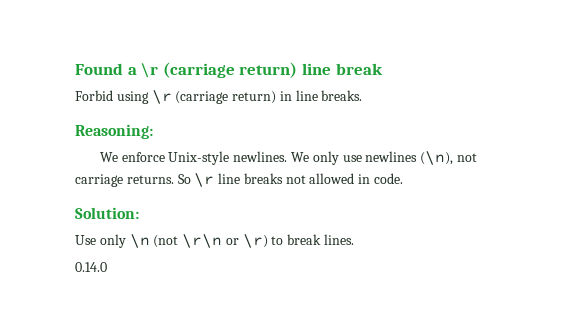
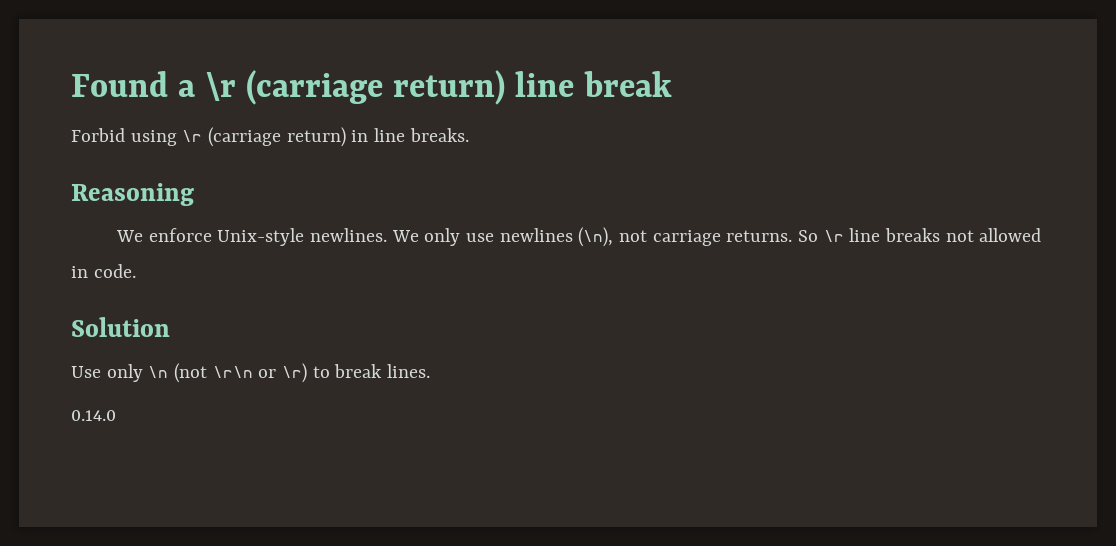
- Reasoning:
+ Reasoning
- Solution:
+ Solution

